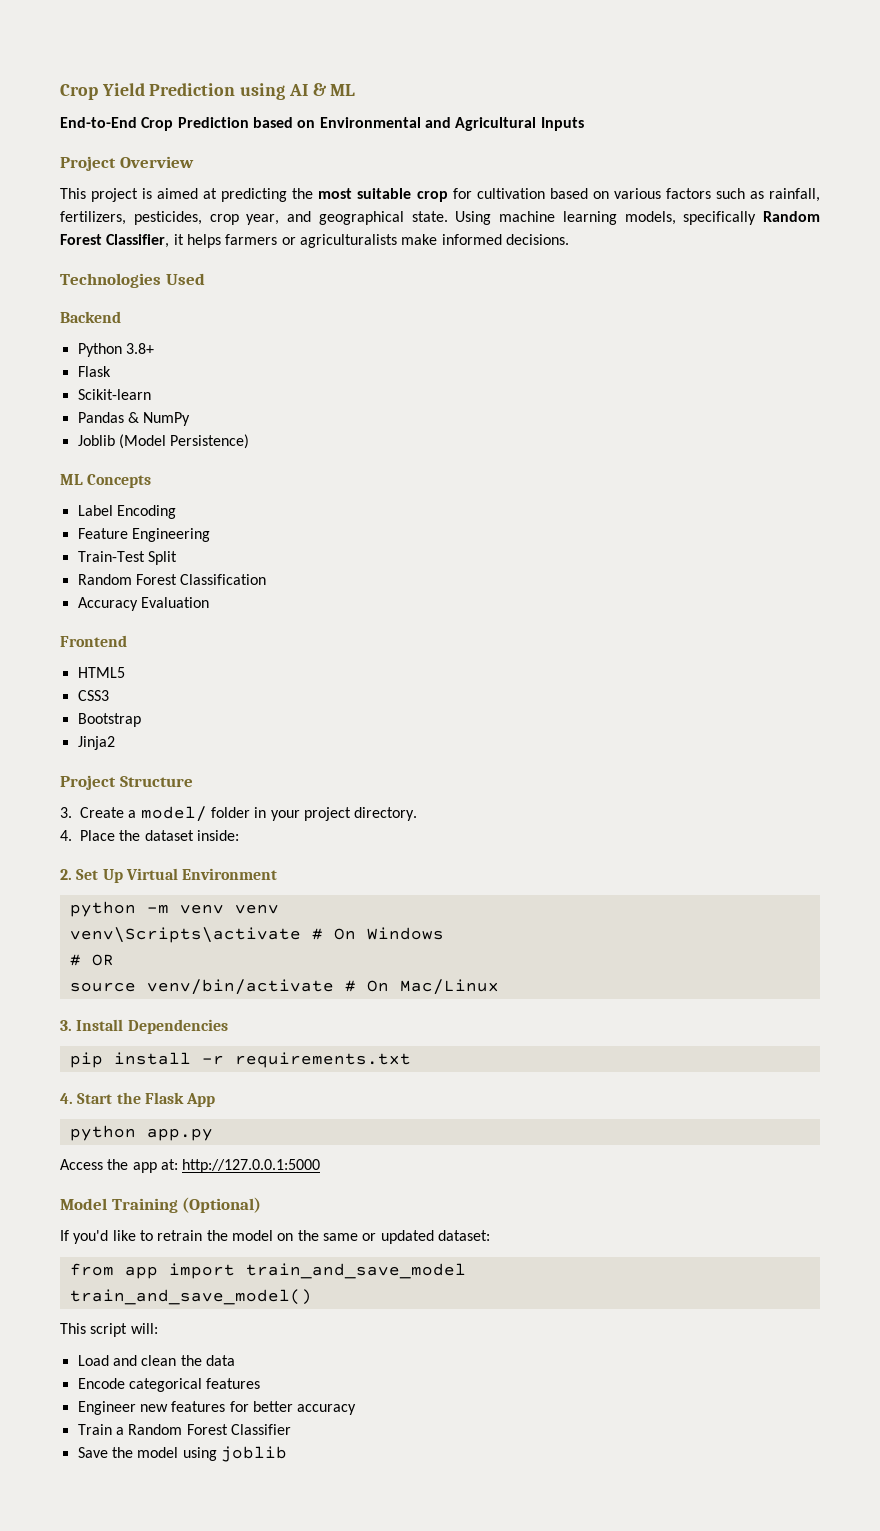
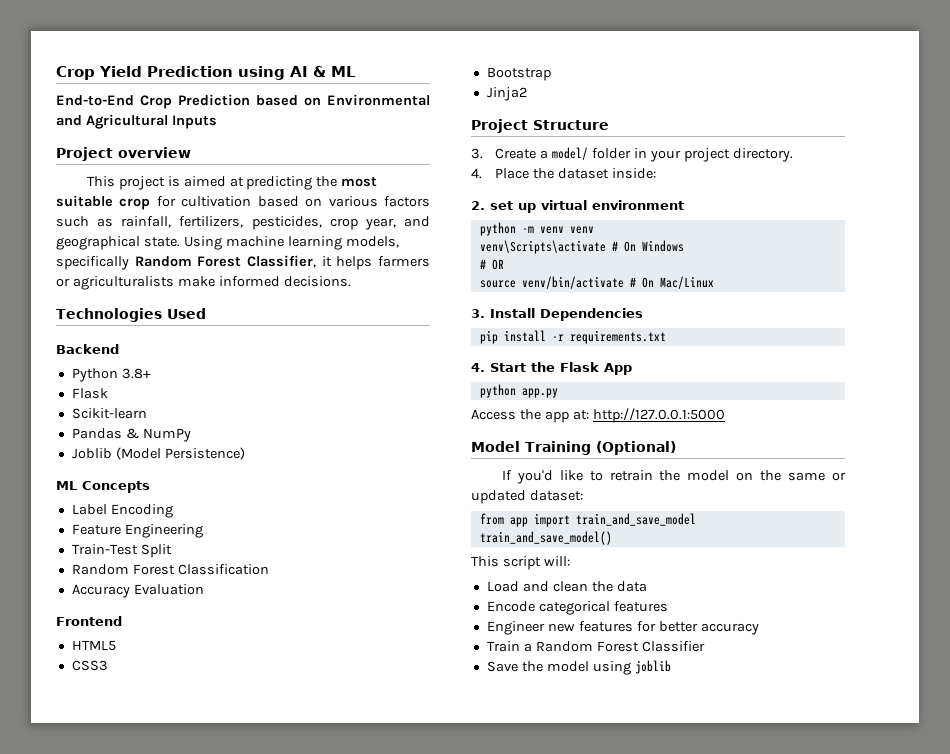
- Project Overview
+ Project overview
- 2. Set Up Virtual Environment
+ 2. set up virtual environment

